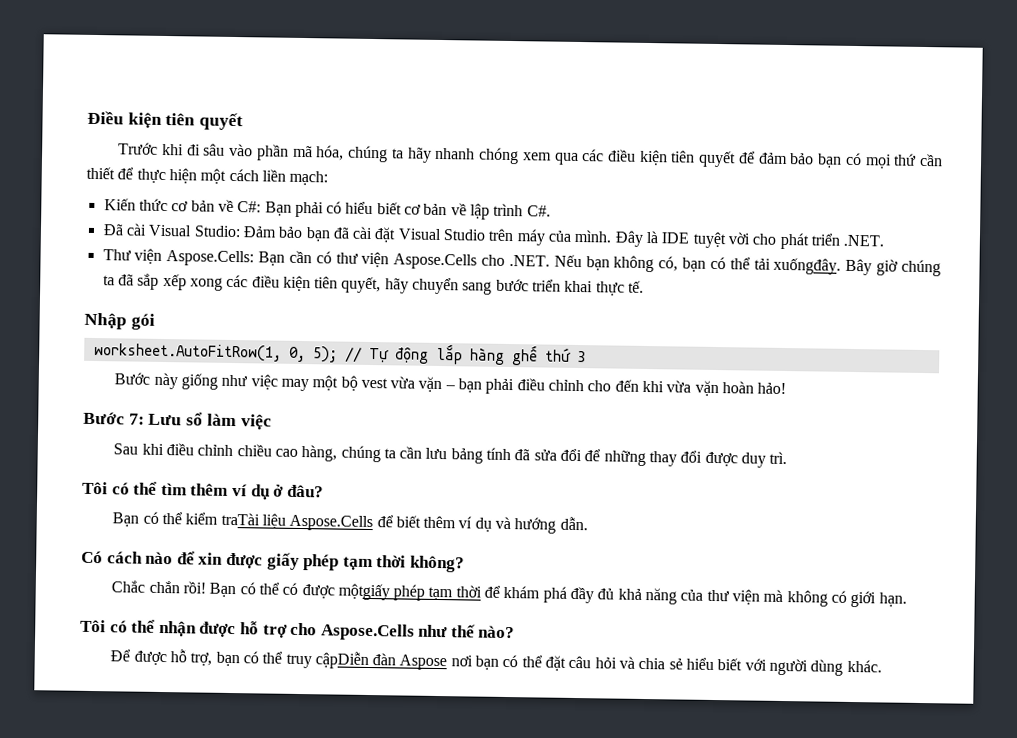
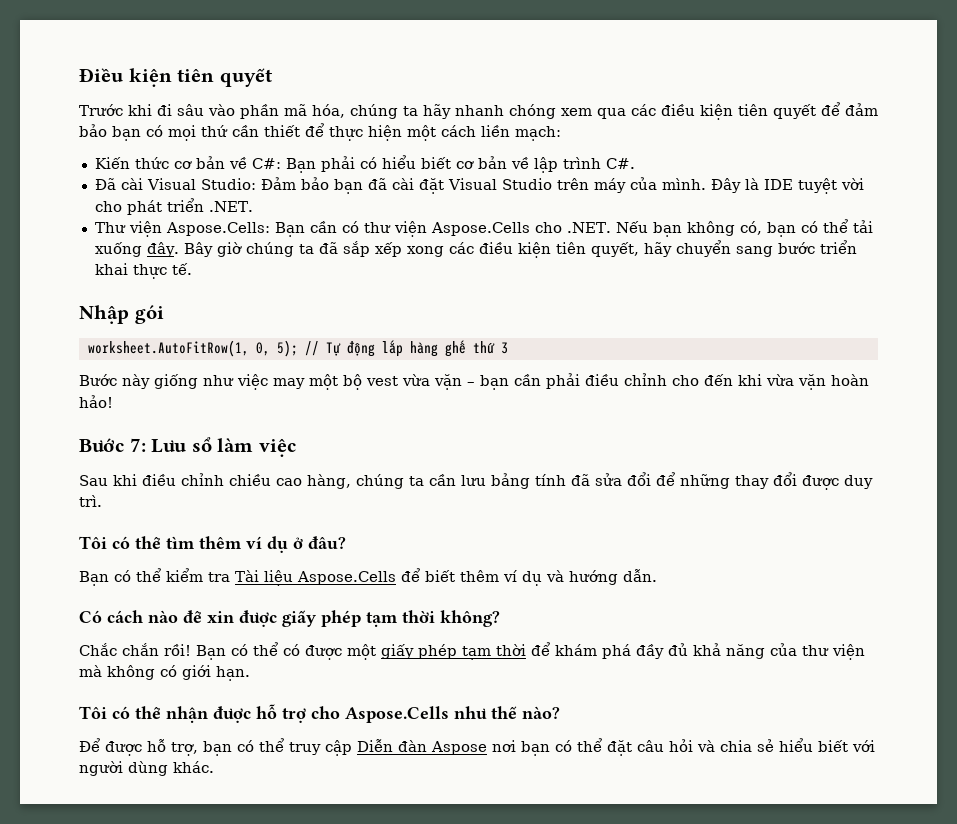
- Thư viện Aspose.Cells: Bạn cần có thư viện Aspose.Cells cho .NET. Nếu bạn không có, bạn có thể tải xuốngđây.
+ Thư viện Aspose.Cells: Bạn cần có thư viện Aspose.Cells cho .NET. Nếu bạn không có, bạn có thể tải xuống đây.
- Bước này giống như việc may một bộ vest vừa vặn – bạn phải điều chỉnh cho đến khi vừa vặn hoàn hảo!
+ Bước này giống như việc may một bộ vest vừa vặn – bạn cần phải điều chỉnh cho đến khi vừa vặn hoàn hảo!
- Bạn có thể kiểm traTài liệu Aspose.Cells để biết thêm ví dụ và hướng dẫn.
+ Bạn có thể kiểm tra Tài liệu Aspose.Cells để biết thêm ví dụ và hướng dẫn.
- Bạn có thể có được mộtgiấy phép tạm thời để khám phá đầy đủ khả năng của thư viện mà không có giới hạn.
+ Bạn có thể có được một giấy phép tạm thời để khám phá đầy đủ khả năng của thư viện mà không có giới hạn.
- Để được hỗ trợ, bạn có thể truy cậpDiễn đàn Aspose nơi bạn có thể đặt câu hỏi và chia sẻ hiểu biết với người dùng khác.
+ Để được hỗ trợ, bạn có thể truy cập Diễn đàn Aspose nơi bạn có thể đặt câu hỏi và chia sẻ hiểu biết với người dùng khác.

